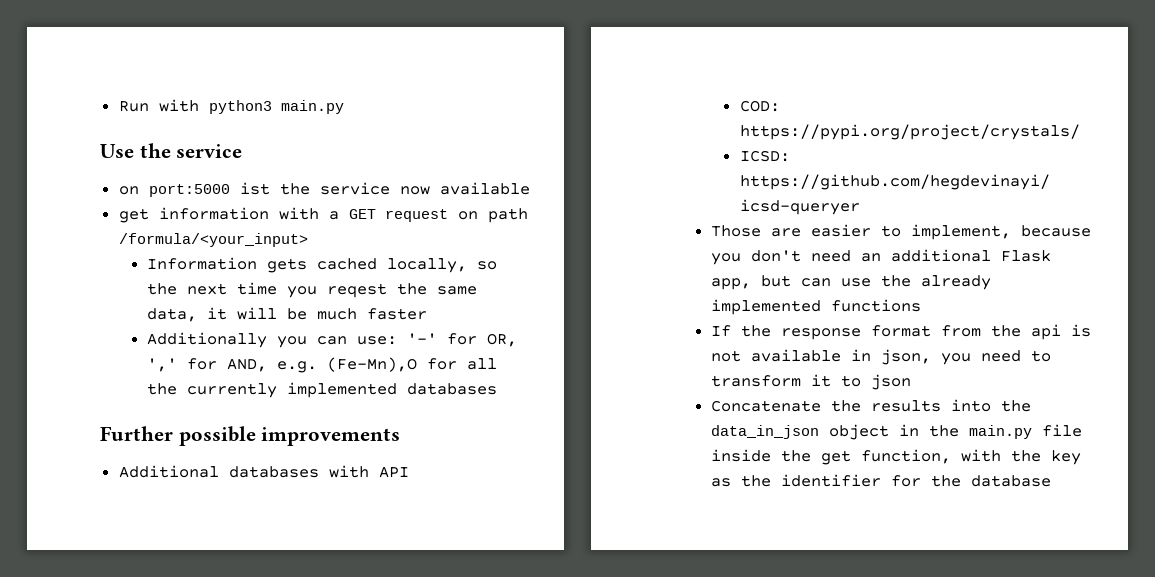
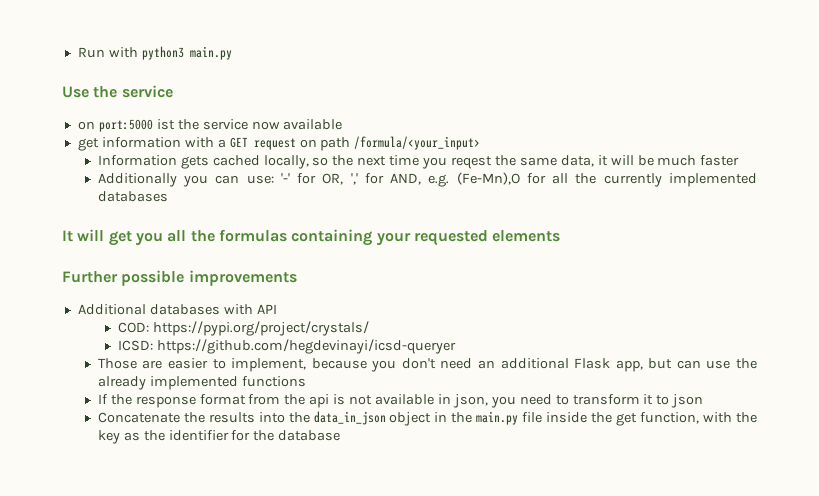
+ It will get you all the formulas containing your requested elements

